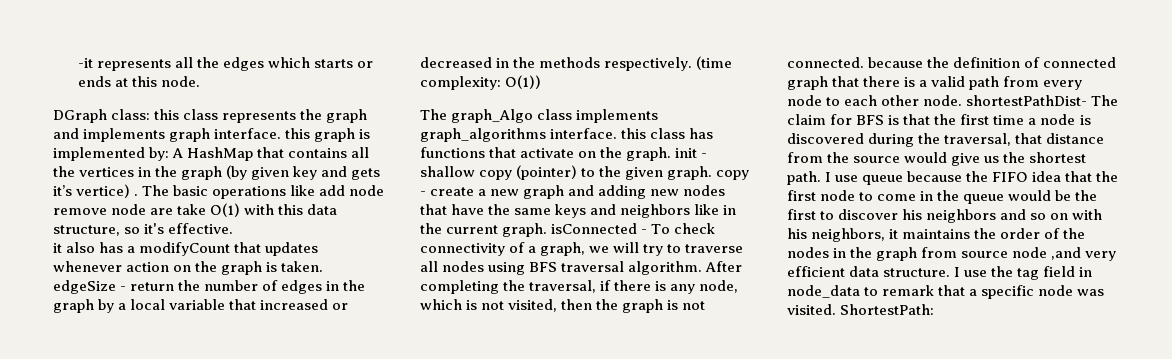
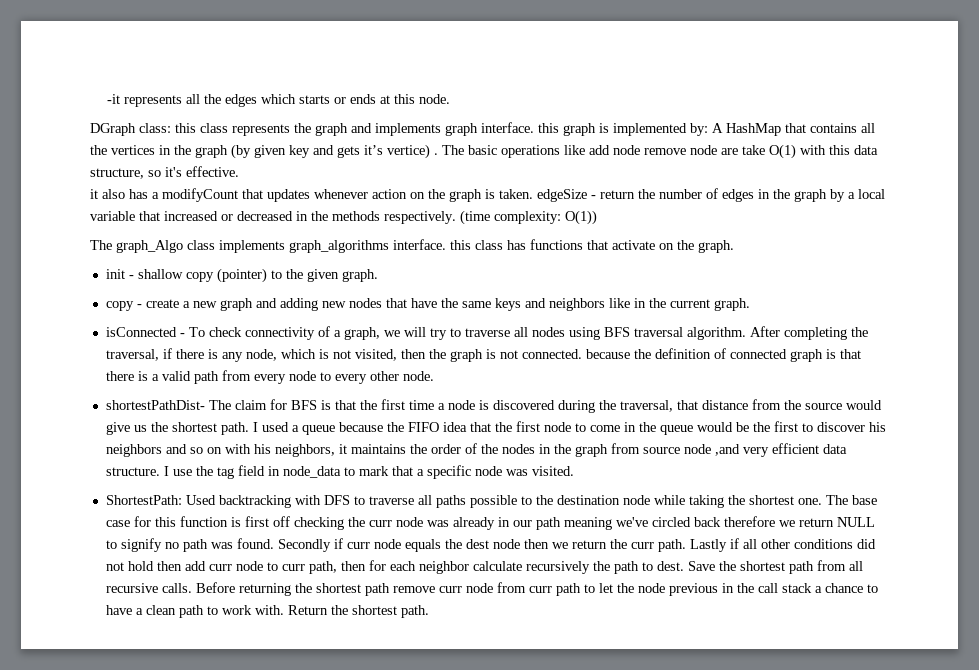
- The graph_Algo class implements graph_algorithms interface. this class has functions that activate on the graph. init - shallow copy (pointer) to the given graph. copy - create a new graph and adding new nodes that have the same keys and neighbors like in the current graph. isConnected - To check connectivity of a graph, we will try to traverse all nodes using BFS traversal algorithm.
+ The graph_Algo class implements graph_algorithms interface. this class has functions that activate on the graph.
+ init - shallow copy (pointer) to the given graph.
+ copy - create a new graph and adding new nodes that have the same keys and neighbors like in the current graph.
+ isConnected - To check connectivity of a graph, we will try to traverse all nodes using BFS traversal algorithm.
- After completing the traversal, if there is any node, which is not visited, then the graph is not connected. because the definition of connected graph that there is a valid path from every node to each other node. shortestPathDist- The claim for BFS is that the first time a node is discovered during the traversal, that distance from the source would give us the shortest path.
+ After completing the traversal, if there is any node, which is not visited, then the graph is not connected. because the definition of connected graph is that there is a valid path from every node to every other node.
+ shortestPathDist- The claim for BFS is that the first time a node is discovered during the traversal, that distance from the source would give us the shortest path.
- I use queue because the FIFO idea that the first node to come in the queue would be the first to discover his neighbors and so on with his neighbors, it maintains the order of the nodes in the graph from source node ,and very efficient data structure.
+ I used a queue because the FIFO idea that the first node to come in the queue would be the first to discover his neighbors and so on with his neighbors, it maintains the order of the nodes in the graph from source node ,and very efficient data structure.
- I use the tag field in node_data to remark that a specific node was visited. ShortestPath:
+ I use the tag field in node_data to mark that a specific node was visited.
+ ShortestPath: Used backtracking with DFS to traverse all paths possible to the destination node while taking the shortest one. The base case for this function is first off checking the curr node was already in our path meaning we've circled back therefore we return NULL to signify no path was found. Secondly if curr node equals the dest node then we return the curr path. Lastly if all other conditions did not hold then add curr node to curr path, then for each neighbor calculate recursively the path to dest. Save the shortest path from all recursive calls. Before returning the shortest path remove curr node from curr path to let the node previous in the call stack a chance to have a clean path to work with. Return the shortest path.

